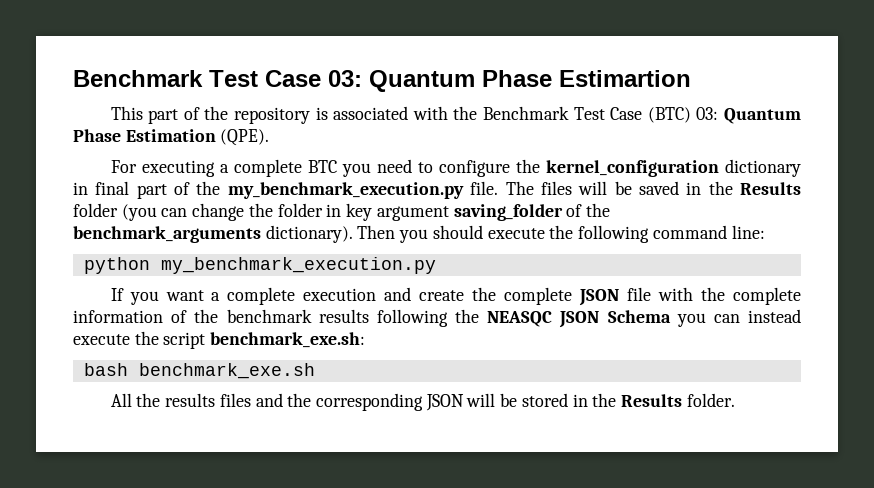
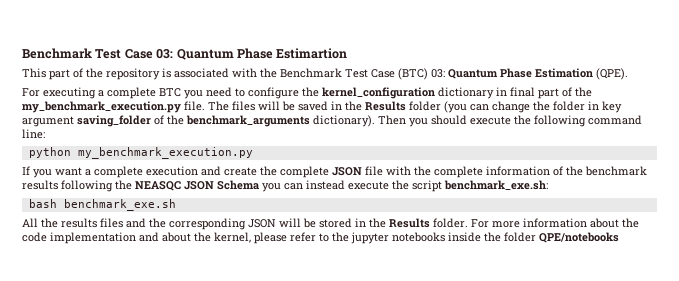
+ For more information about the code implementation and about the kernel, please refer to the jupyter notebooks inside the folder QPE/notebooks

